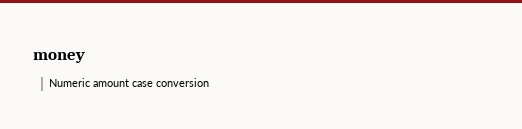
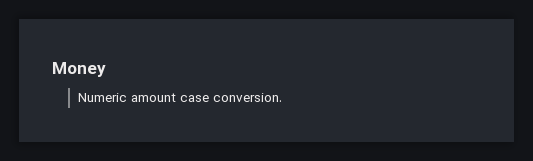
- money
+ Money
- Numeric amount case conversion
+ Numeric amount case conversion.

